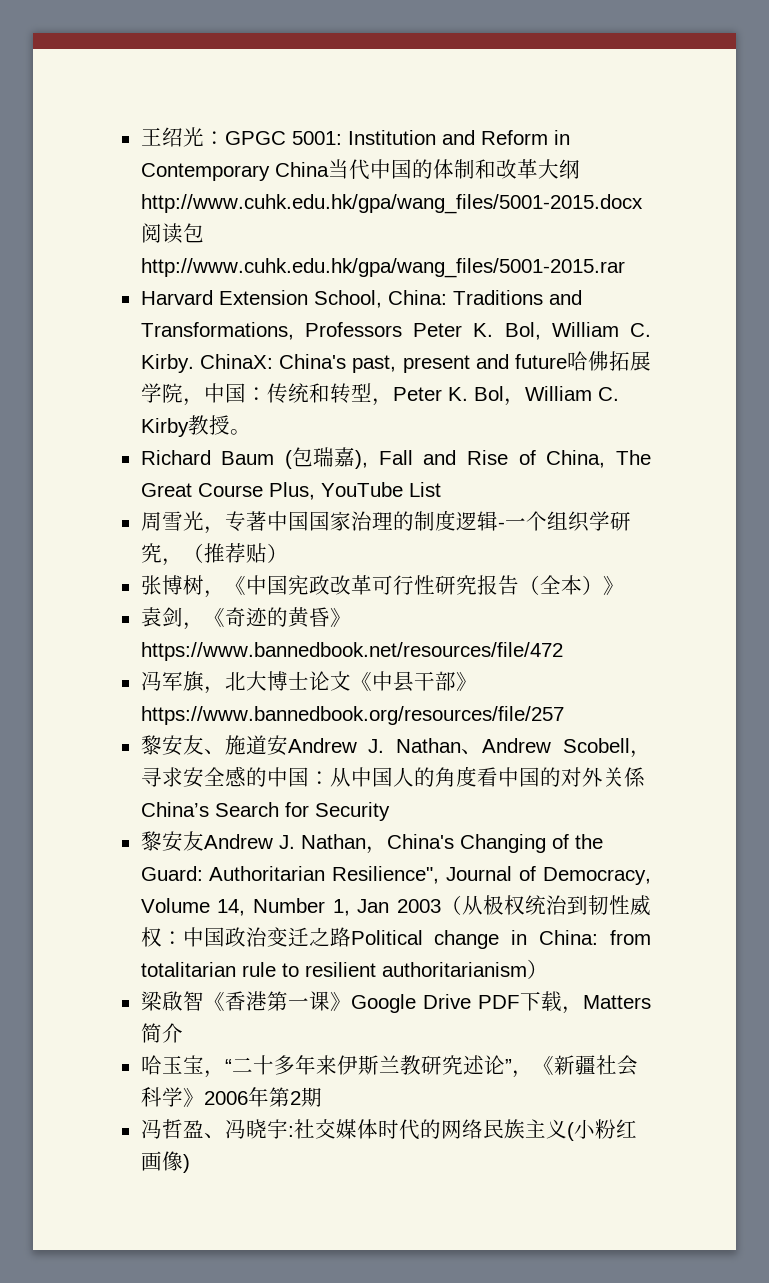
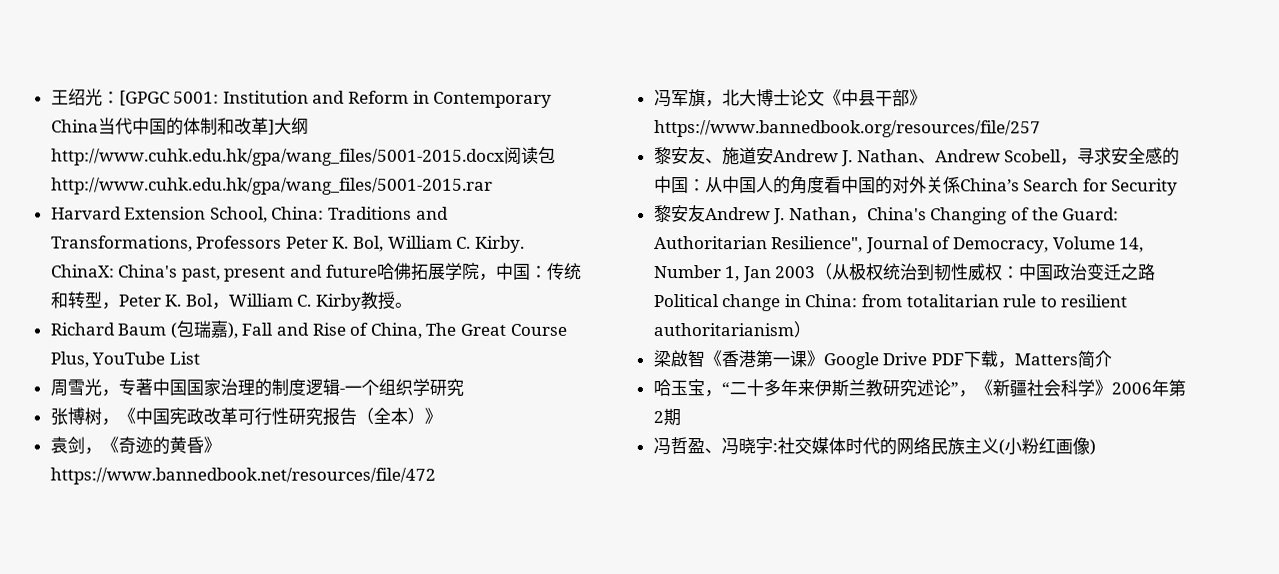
- 王绍光：GPGC 5001: Institution and Reform in Contemporary China当代中国的体制和改革大纲http://www.cuhk.edu.hk/gpa/wang_files/5001-2015.docx阅读包http://www.cuhk.edu.hk/gpa/wang_files/5001-2015.rar
+ 王绍光：[GPGC 5001: Institution and Reform in Contemporary China当代中国的体制和改革]大纲http://www.cuhk.edu.hk/gpa/wang_files/5001-2015.docx阅读包http://www.cuhk.edu.hk/gpa/wang_files/5001-2015.rar
- 周雪光，专著中国国家治理的制度逻辑-一个组织学研究，（推荐贴）
+ 周雪光，专著中国国家治理的制度逻辑-一个组织学研究

